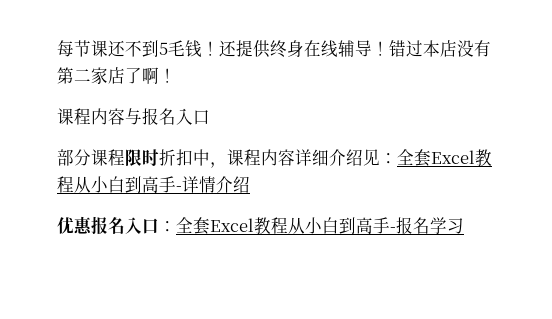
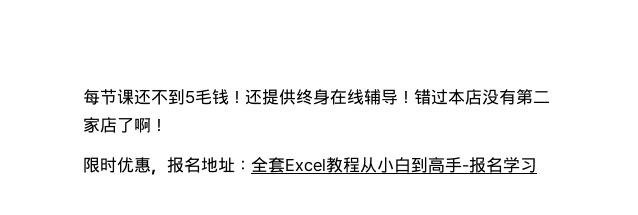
- 课程内容与报名入口
- 部分课程限时折扣中，课程内容详细介绍见：全套Excel教程从小白到高手-详情介绍
- 优惠报名入口：全套Excel教程从小白到高手-报名学习
+ 限时优惠，报名地址：全套Excel教程从小白到高手-报名学习

